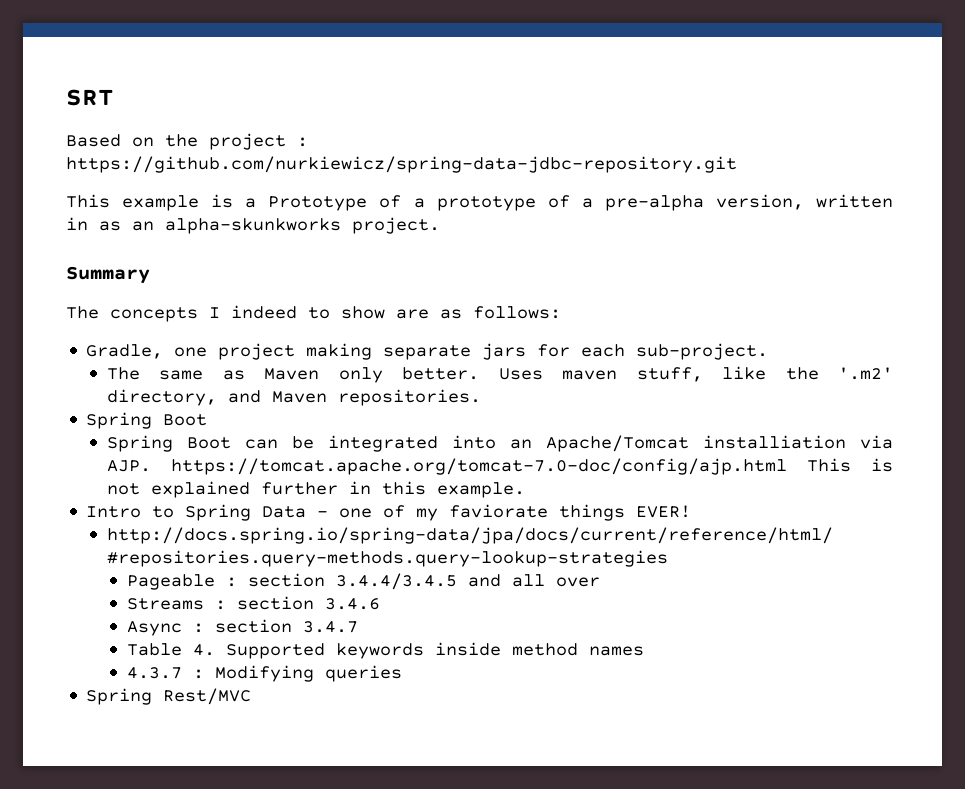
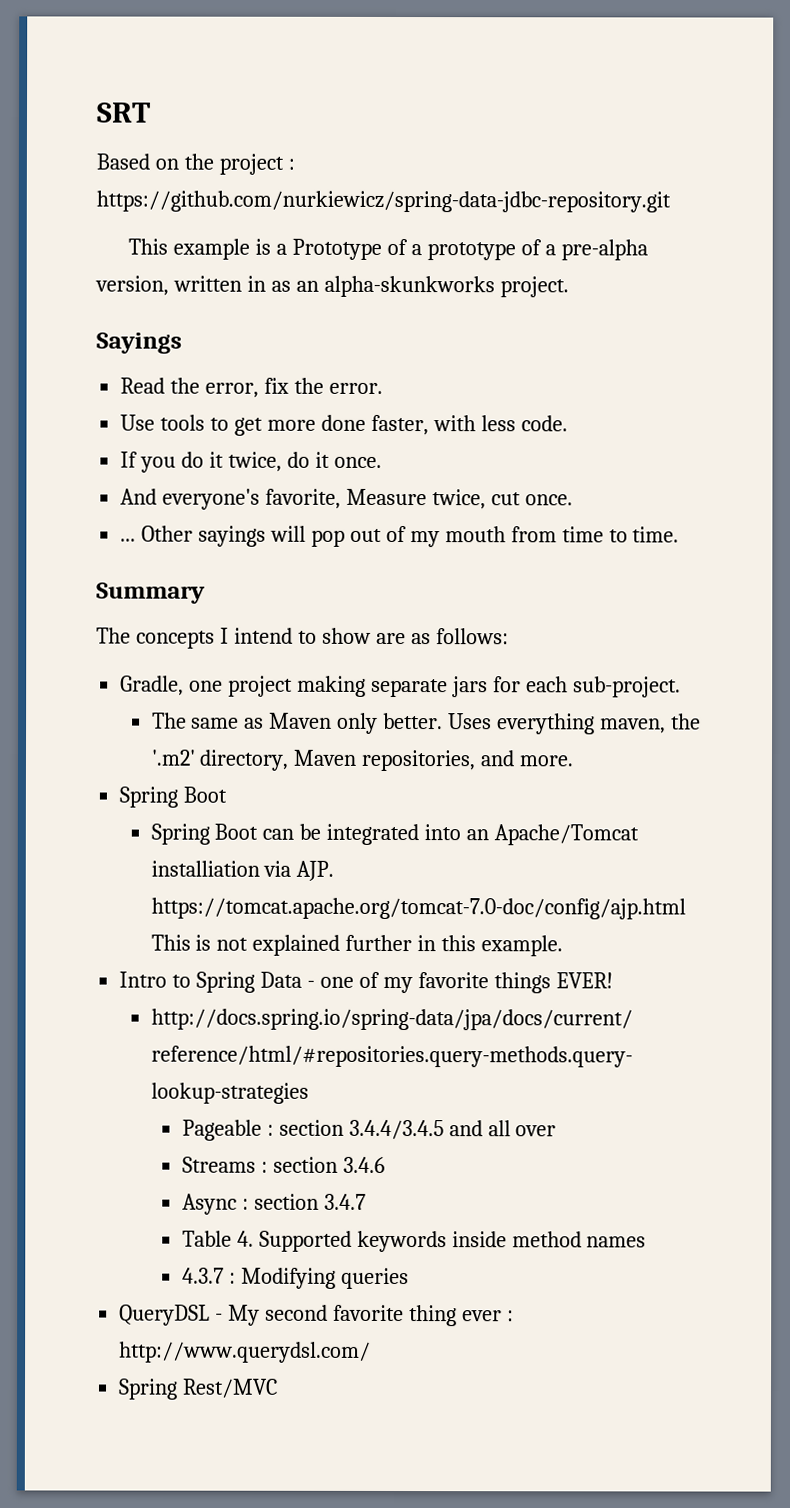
+ Sayings
+ Read the error, fix the error.
+ Use tools to get more done faster, with less code.
+ If you do it twice, do it once.
+ And everyone's favorite, Measure twice, cut once.
+ ... Other sayings will pop out of my mouth from time to time.
- The concepts I indeed to show are as follows:
+ The concepts I intend to show are as follows:
- Uses maven stuff, like the '.m2' directory, and Maven repositories.
+ Uses everything maven, the '.m2' directory, Maven repositories, and more.
- Intro to Spring Data - one of my faviorate things EVER!
+ Intro to Spring Data - one of my favorite things EVER!
+ QueryDSL - My second favorite thing ever : http://www.querydsl.com/

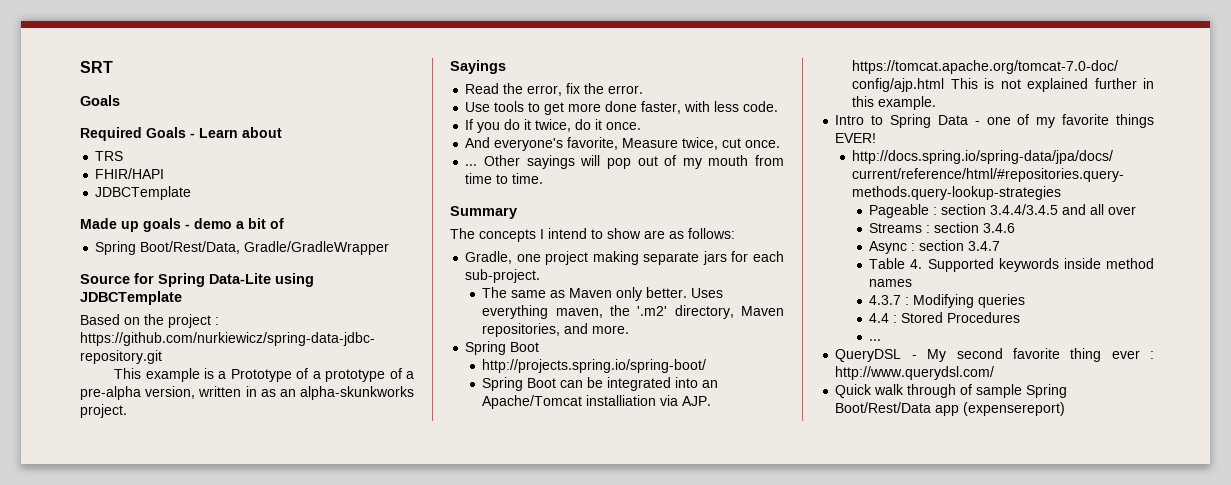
  SRT
+ Goals
+ Required Goals - Learn about
+ TRS
+ FHIR/HAPI
+ JDBCTemplate
+ Made up goals - demo a bit of
+ Spring Boot/Rest/Data, Gradle/GradleWrapper
+ Source for Spring Data-Lite using JDBCTemplate
+ http://projects.spring.io/spring-boot/
+ 4.4 : Stored Procedures
+ ...
- Spring Rest/MVC
+ Quick walk through of sample Spring Boot/Rest/Data app (expensereport)

